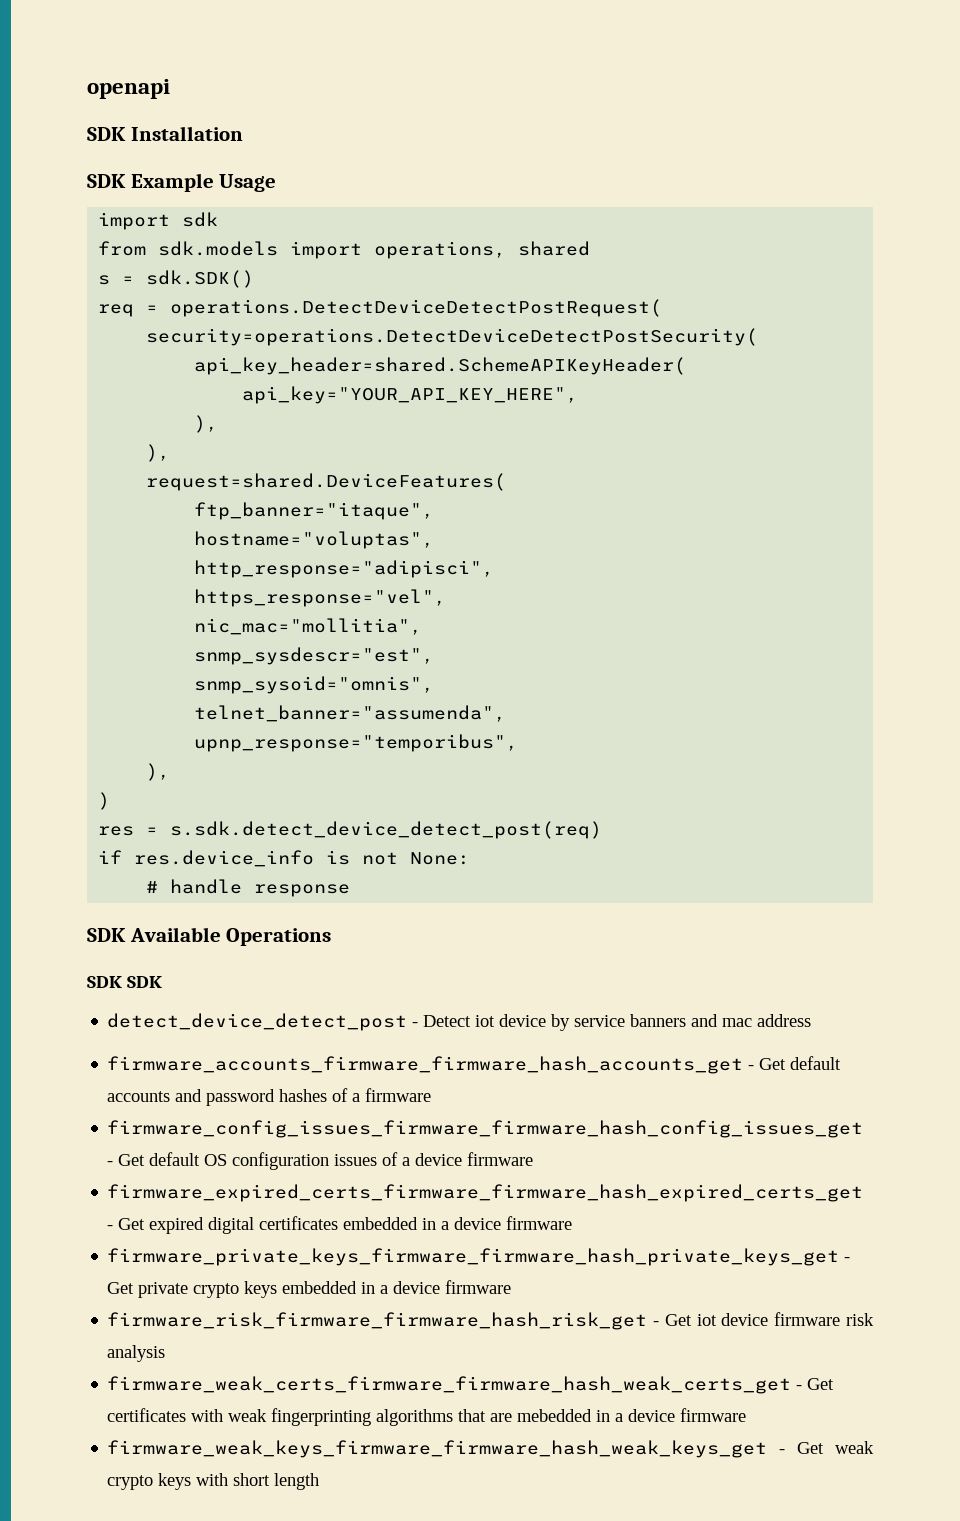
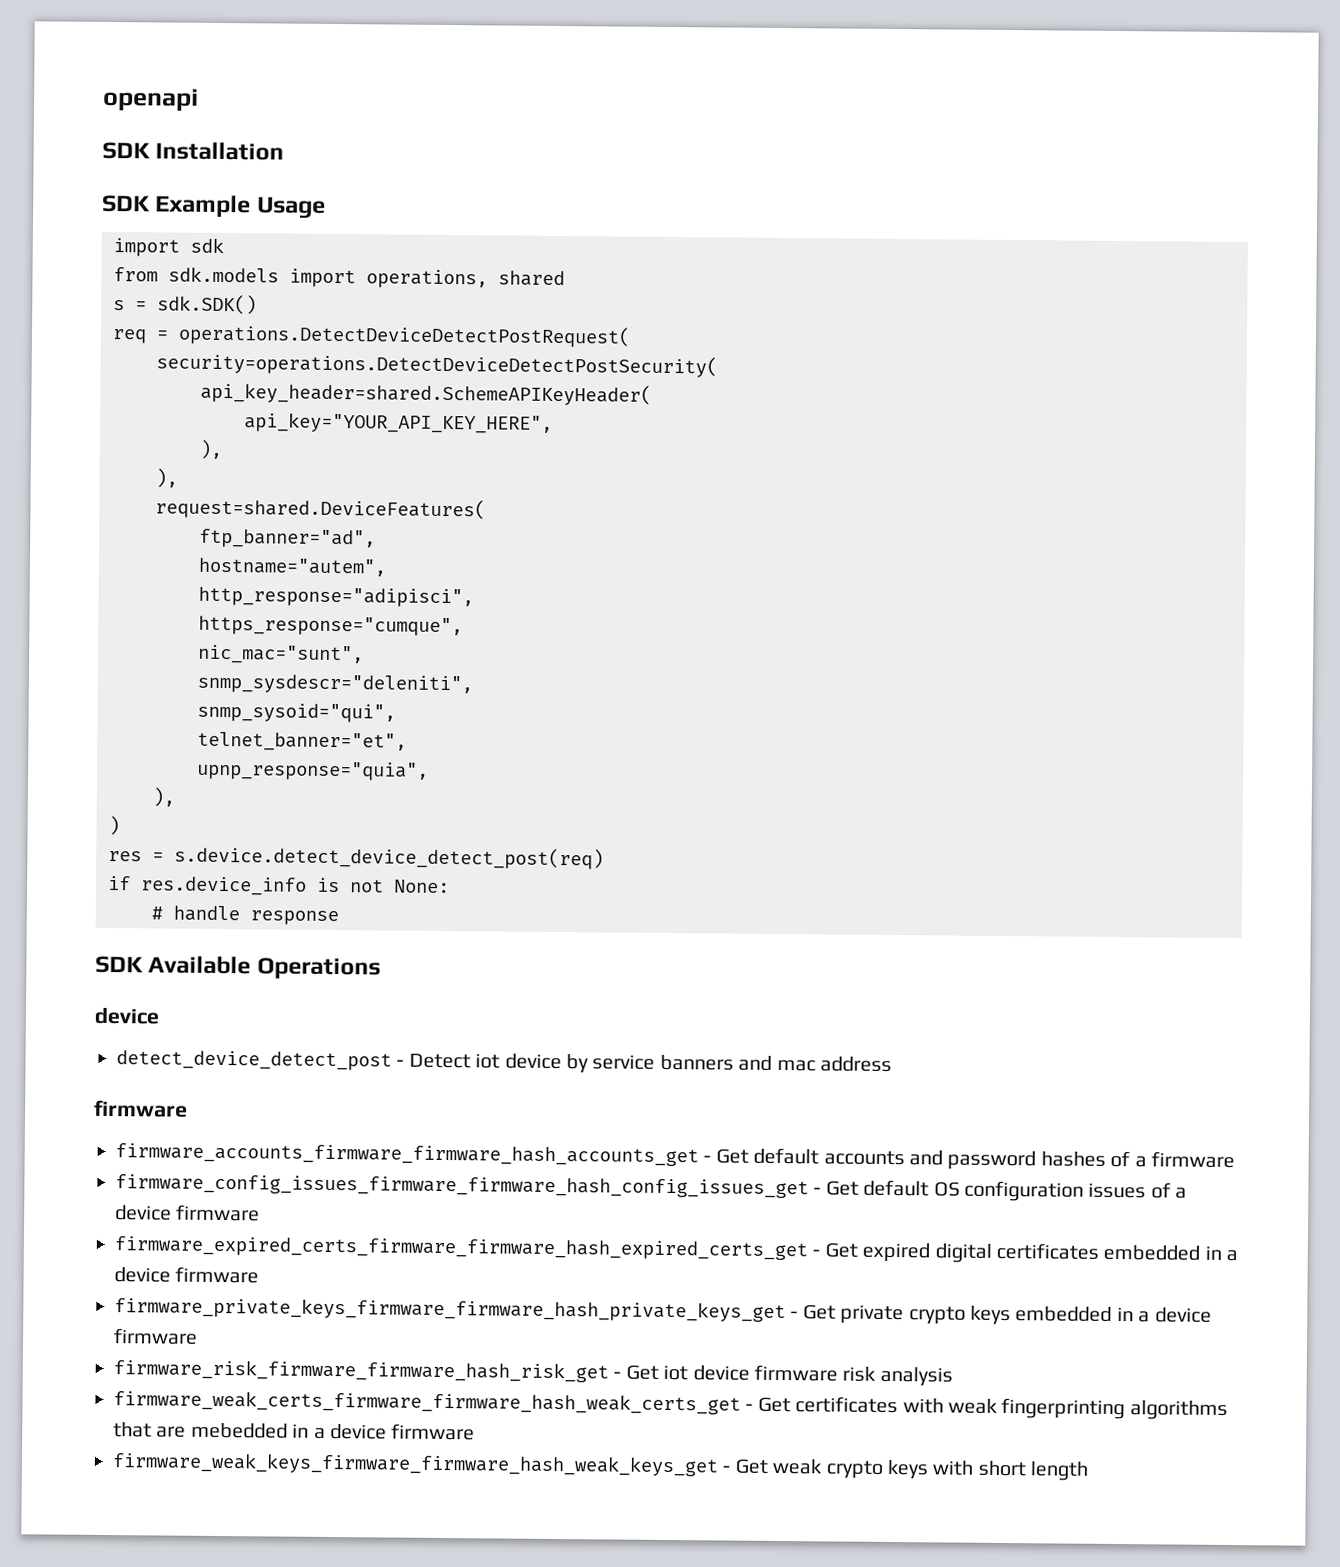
- ftp_banner="itaque",
- hostname="voluptas",
+ ftp_banner="ad",
+ hostname="autem",
- https_response="vel",
- nic_mac="mollitia",
- snmp_sysdescr="est",
- snmp_sysoid="omnis",
- telnet_banner="assumenda",
- upnp_response="temporibus",
+ https_response="cumque",
+ nic_mac="sunt",
+ snmp_sysdescr="deleniti",
+ snmp_sysoid="qui",
+ telnet_banner="et",
+ upnp_response="quia",
- res = s.sdk.detect_device_detect_post(req)
+ res = s.device.detect_device_detect_post(req)
  SDK Available Operations
- SDK SDK
+ device
  detect_device_detect_post - Detect iot device by service banners and mac address
+ firmware

